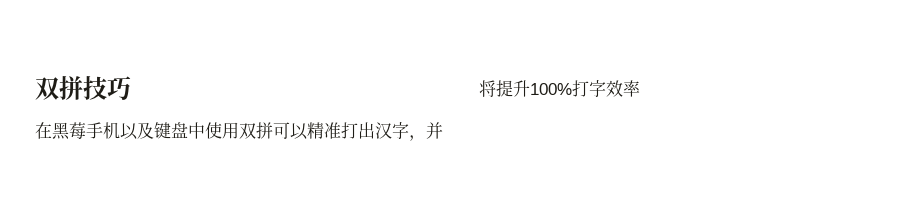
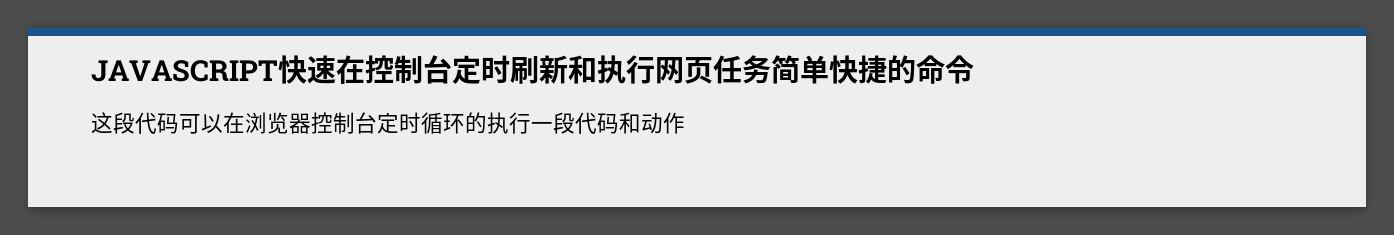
- 双拼技巧
- 在黑莓手机以及键盘中使用双拼可以精准打出汉字，并将提升100%打字效率
+ JAVASCRIPT快速在控制台定时刷新和执行网页任务简单快捷的命令
+ 这段代码可以在浏览器控制台定时循环的执行一段代码和动作

